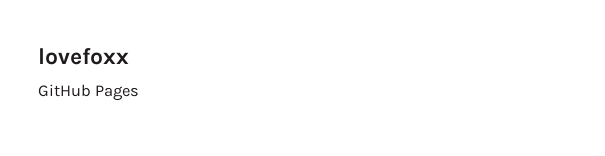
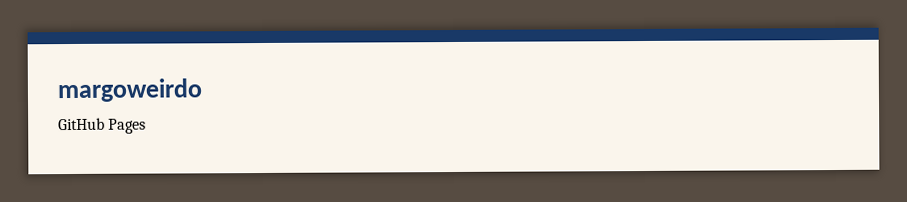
- lovefoxx
+ margoweirdo

